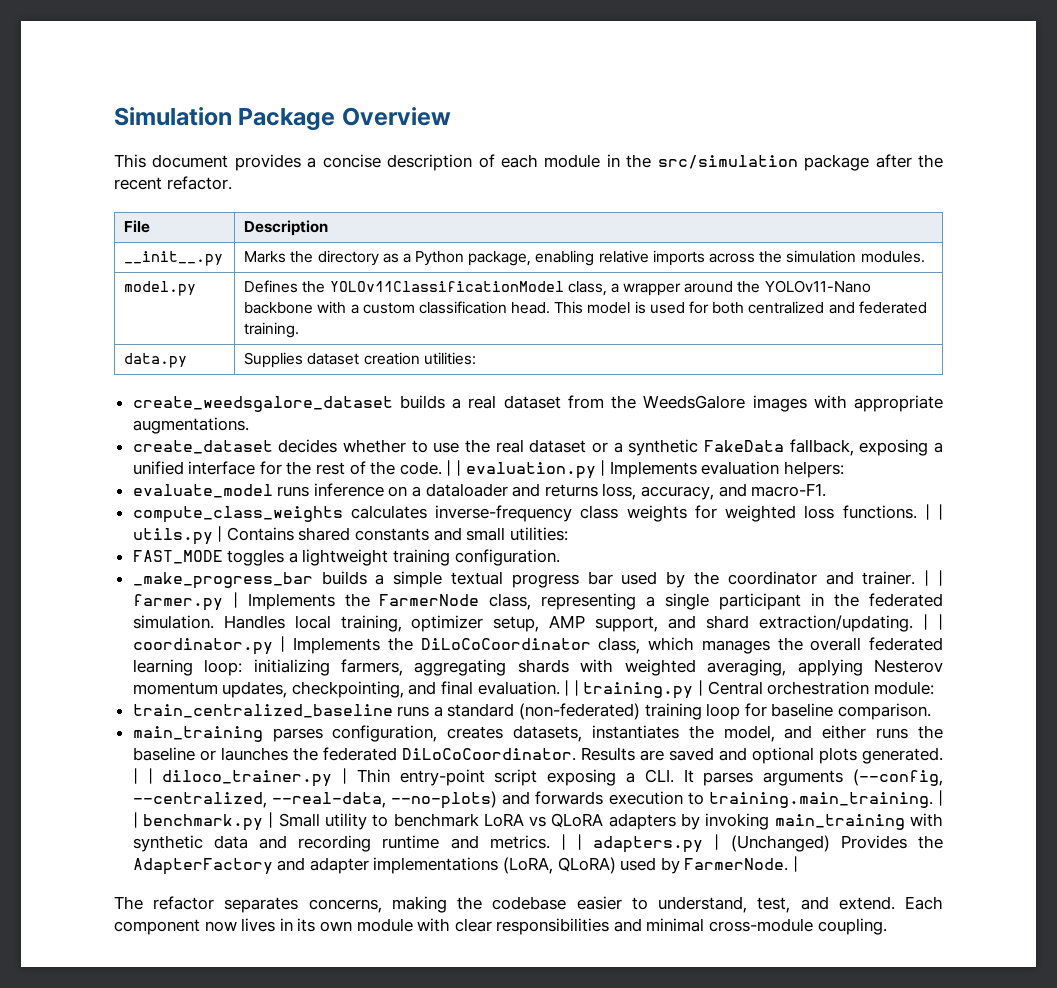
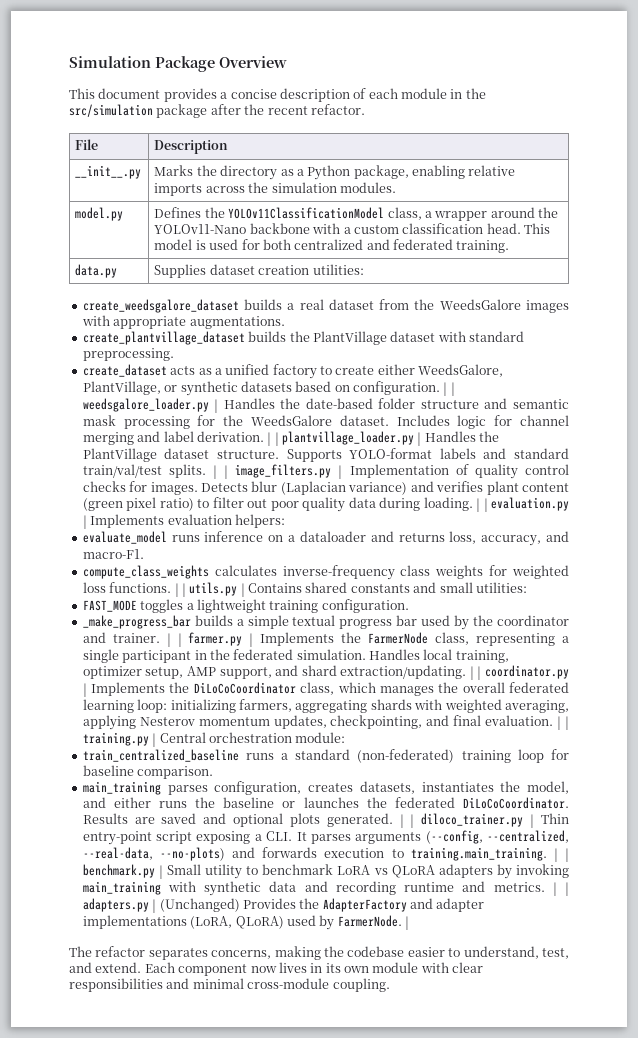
- create_dataset decides whether to use the real dataset or a synthetic FakeData fallback, exposing a unified interface for the rest of the code.
+ create_plantvillage_dataset builds the PlantVillage dataset with standard preprocessing.
+ create_dataset acts as a unified factory to create either WeedsGalore, PlantVillage, or synthetic datasets based on configuration. | | weedsgalore_loader.py | Handles the date-based folder structure and semantic mask processing for the WeedsGalore dataset. Includes logic for channel merging and label derivation. | | plantvillage_loader.py | Handles the PlantVillage dataset structure. Supports YOLO-format labels and standard train/val/test splits. | | image_filters.py | Implementation of quality control checks for images. Detects blur (Laplacian variance) and verifies plant content (green pixel ratio) to filter out poor quality data during loading.

